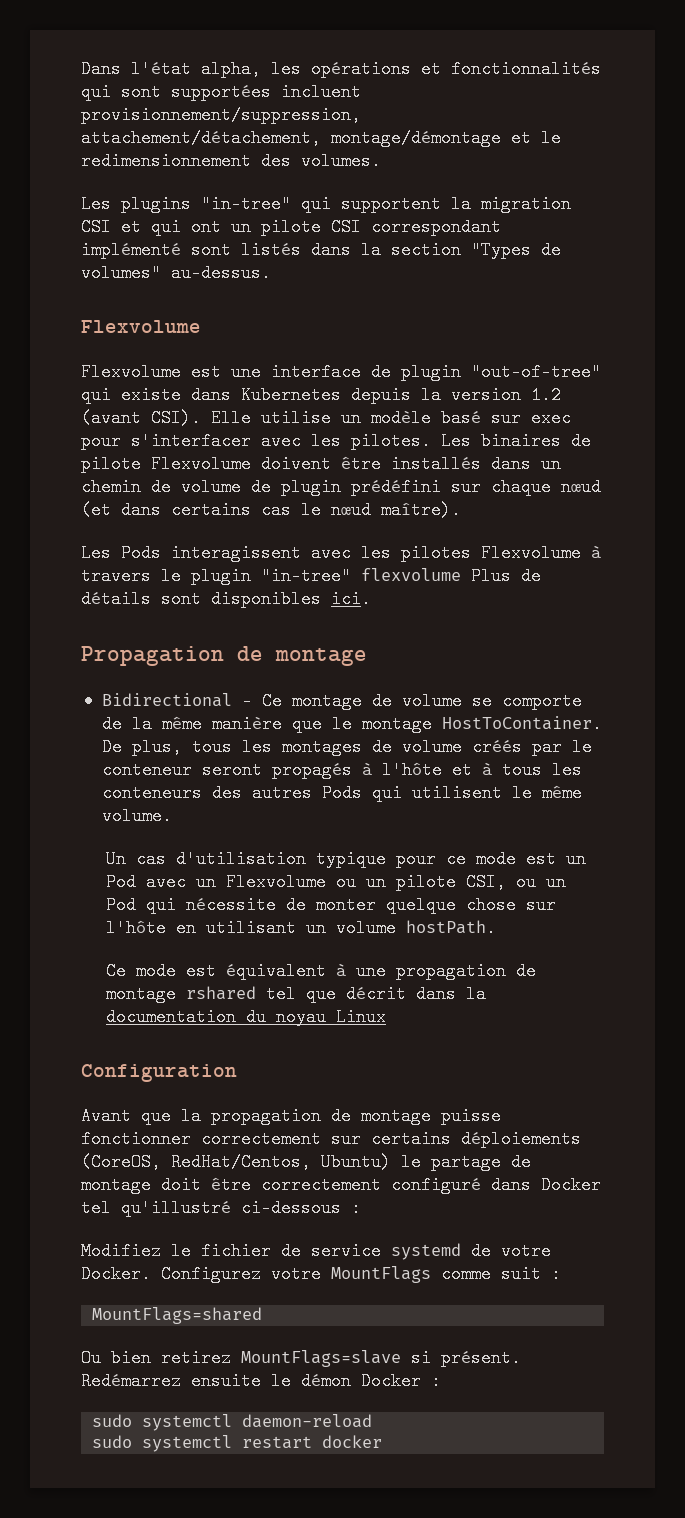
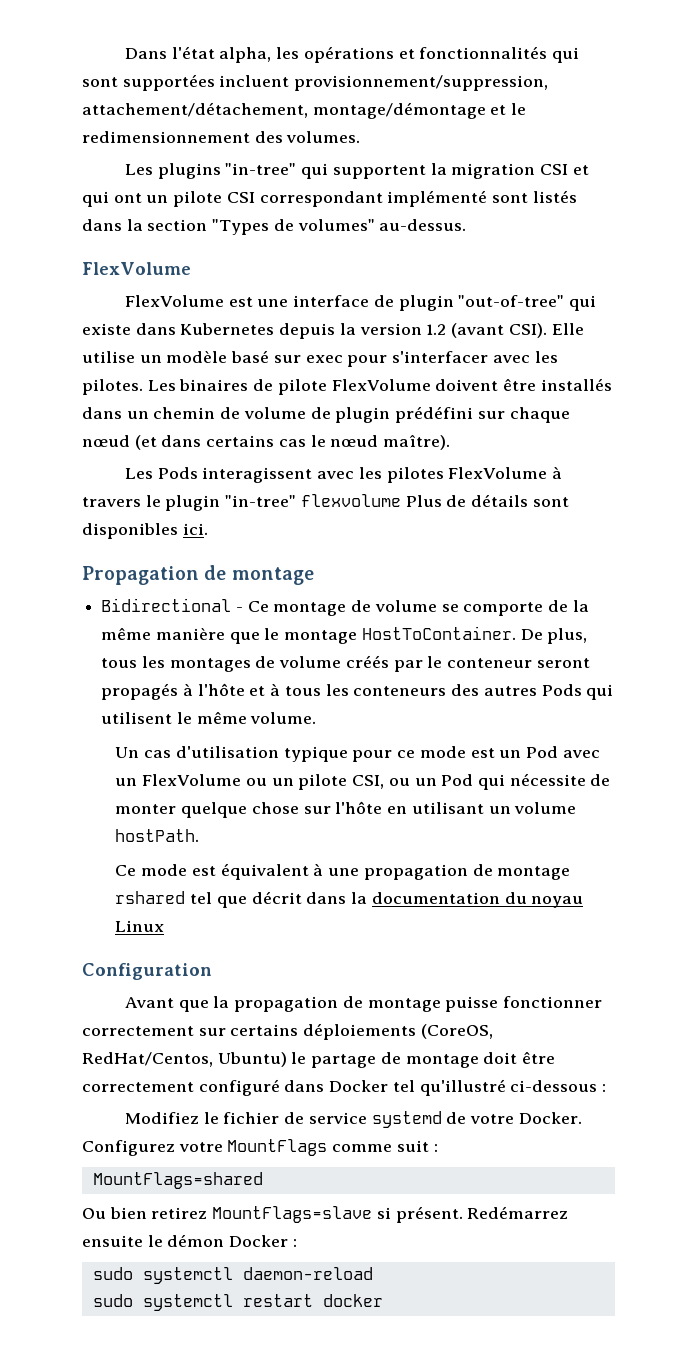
  Les plugins "in-tree" qui supportent la migration CSI et qui ont un pilote CSI correspondant implémenté sont listés dans la section "Types de volumes" au-dessus.
- Flexvolume
- Flexvolume est une interface de plugin "out-of-tree" qui existe dans Kubernetes depuis la version 1.2 (avant CSI).
+ FlexVolume
+ FlexVolume est une interface de plugin "out-of-tree" qui existe dans Kubernetes depuis la version 1.2 (avant CSI).
- Les binaires de pilote Flexvolume doivent être installés dans un chemin de volume de plugin prédéfini sur chaque nœud (et dans certains cas le nœud maître).
+ Les binaires de pilote FlexVolume doivent être installés dans un chemin de volume de plugin prédéfini sur chaque nœud (et dans certains cas le nœud maître).
- Les Pods interagissent avec les pilotes Flexvolume à travers le plugin "in-tree" flexvolume Plus de détails sont disponibles ici.
+ Les Pods interagissent avec les pilotes FlexVolume à travers le plugin "in-tree" flexvolume Plus de détails sont disponibles ici.
- Un cas d'utilisation typique pour ce mode est un Pod avec un Flexvolume ou un pilote CSI, ou un Pod qui nécessite de monter quelque chose sur l'hôte en utilisant un volume hostPath.
+ Un cas d'utilisation typique pour ce mode est un Pod avec un FlexVolume ou un pilote CSI, ou un Pod qui nécessite de monter quelque chose sur l'hôte en utilisant un volume hostPath.

